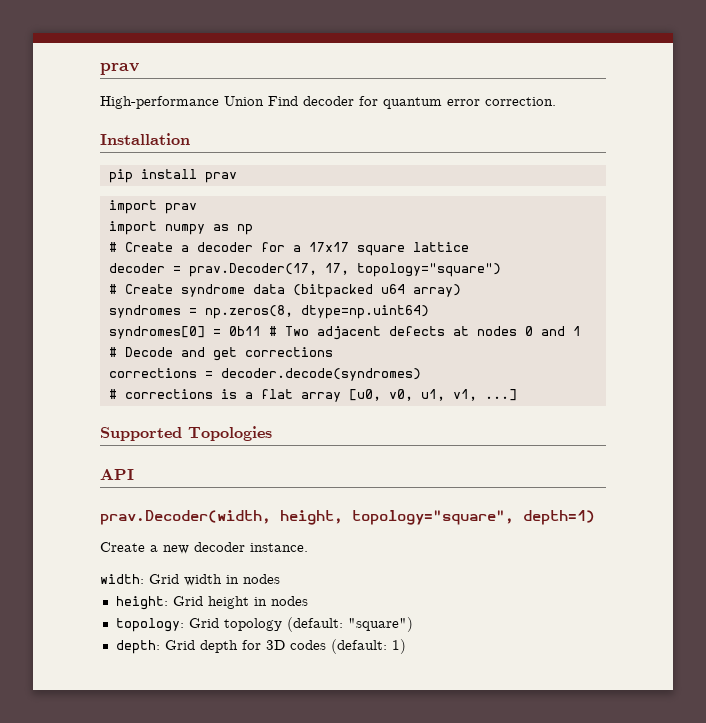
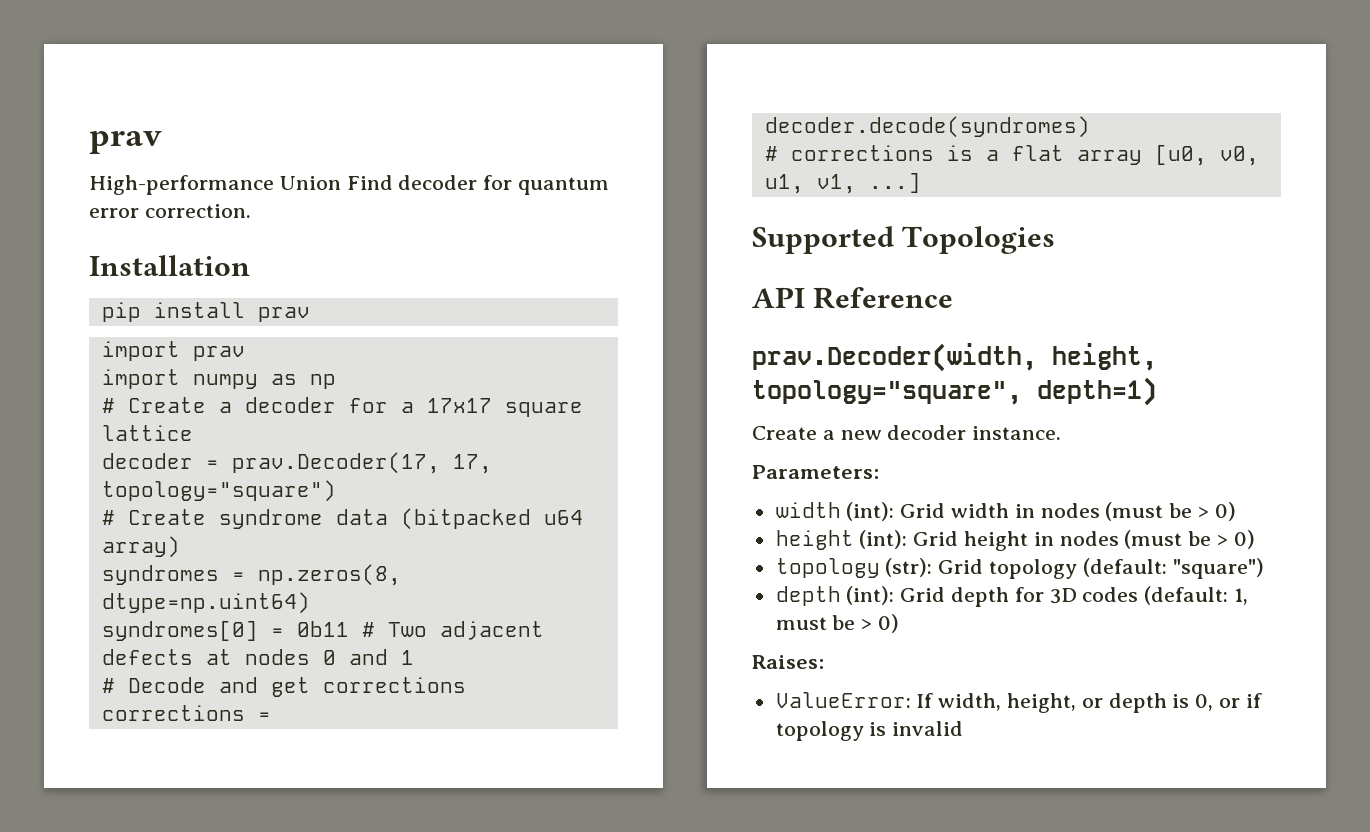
- API
+ API Reference
- width: Grid width in nodes
- height: Grid height in nodes
- topology: Grid topology (default: "square")
+ Parameters:
+ width (int): Grid width in nodes (must be > 0)
+ height (int): Grid height in nodes (must be > 0)
+ topology (str): Grid topology (default: "square")
- depth: Grid depth for 3D codes (default: 1)
+ depth (int): Grid depth for 3D codes (default: 1, must be > 0)
+ Raises:
+ ValueError: If width, height, or depth is 0, or if topology is invalid

